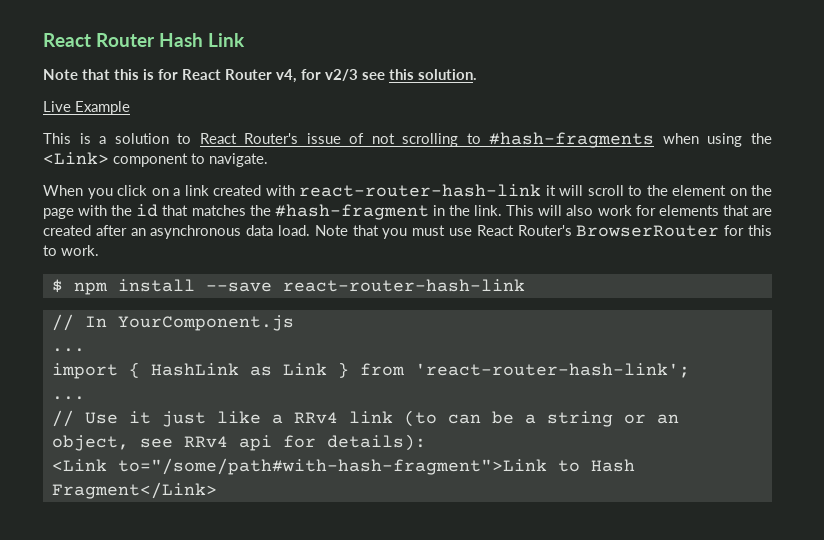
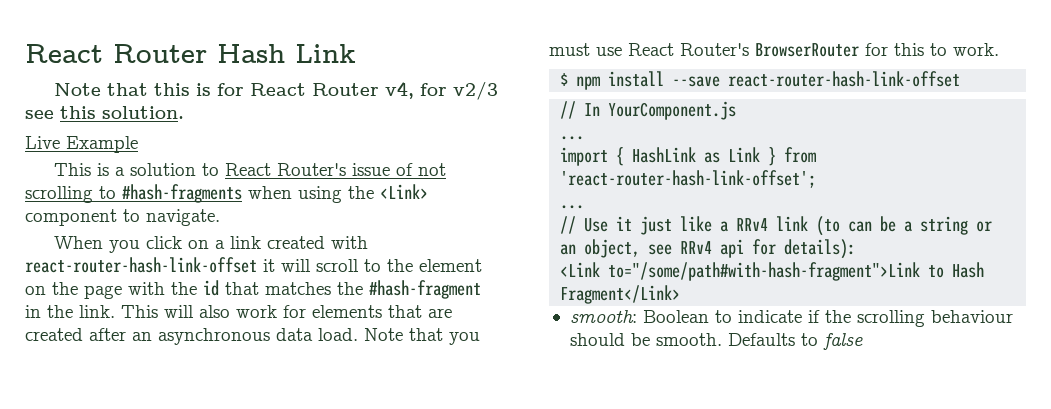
- When you click on a link created with react-router-hash-link it will scroll to the element on the page with the id that matches the #hash-fragment in the link.
+ When you click on a link created with react-router-hash-link-offset it will scroll to the element on the page with the id that matches the #hash-fragment in the link.
- $ npm install --save react-router-hash-link
+ $ npm install --save react-router-hash-link-offset
- import { HashLink as Link } from 'react-router-hash-link';
+ import { HashLink as Link } from 'react-router-hash-link-offset';
+ smooth: Boolean to indicate if the scrolling behaviour should be smooth. Defaults to false

